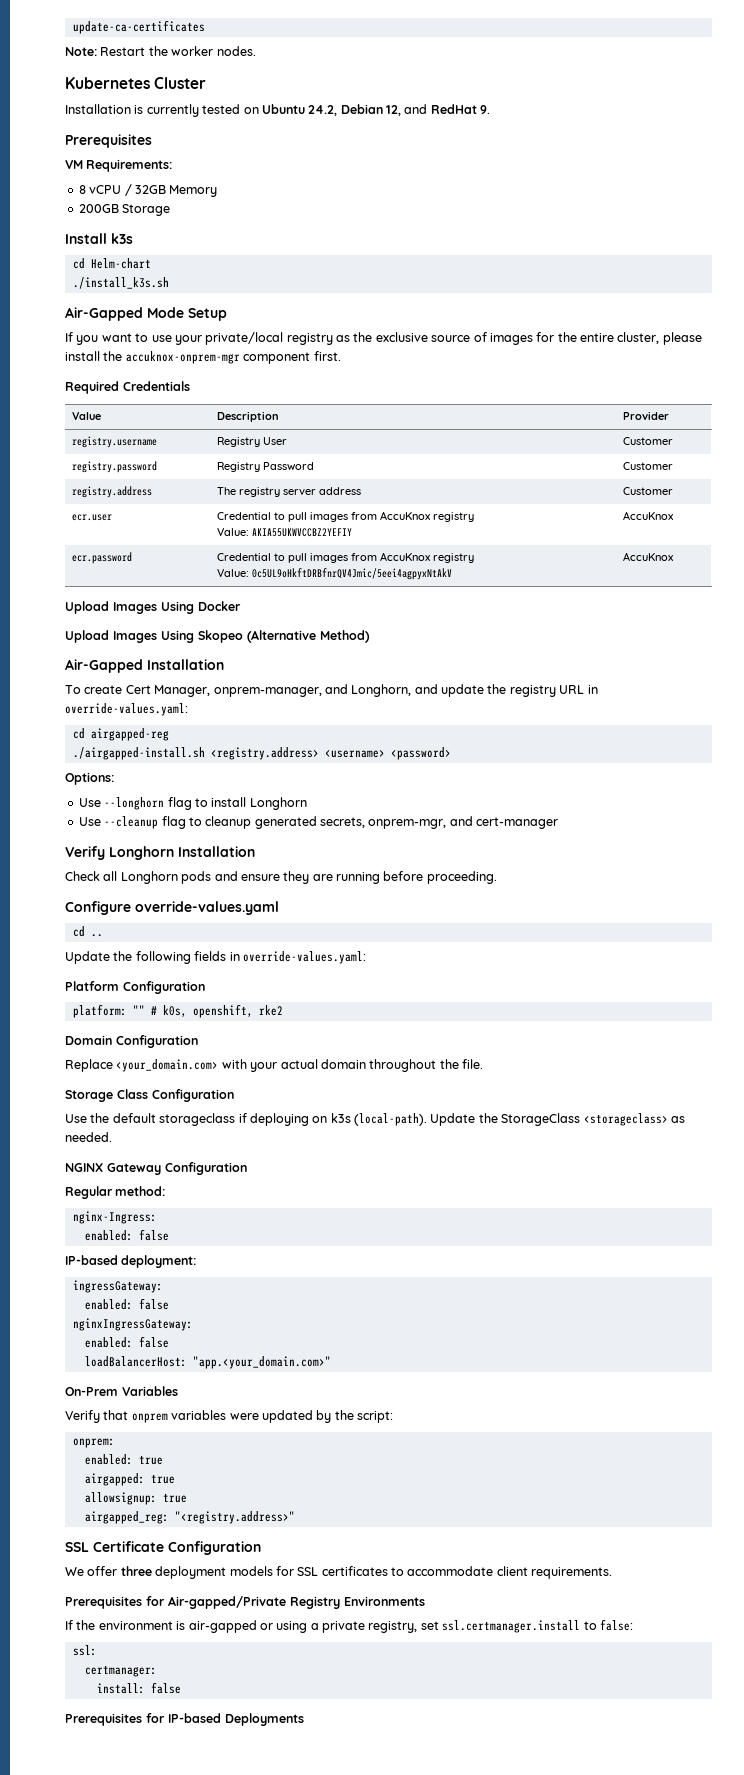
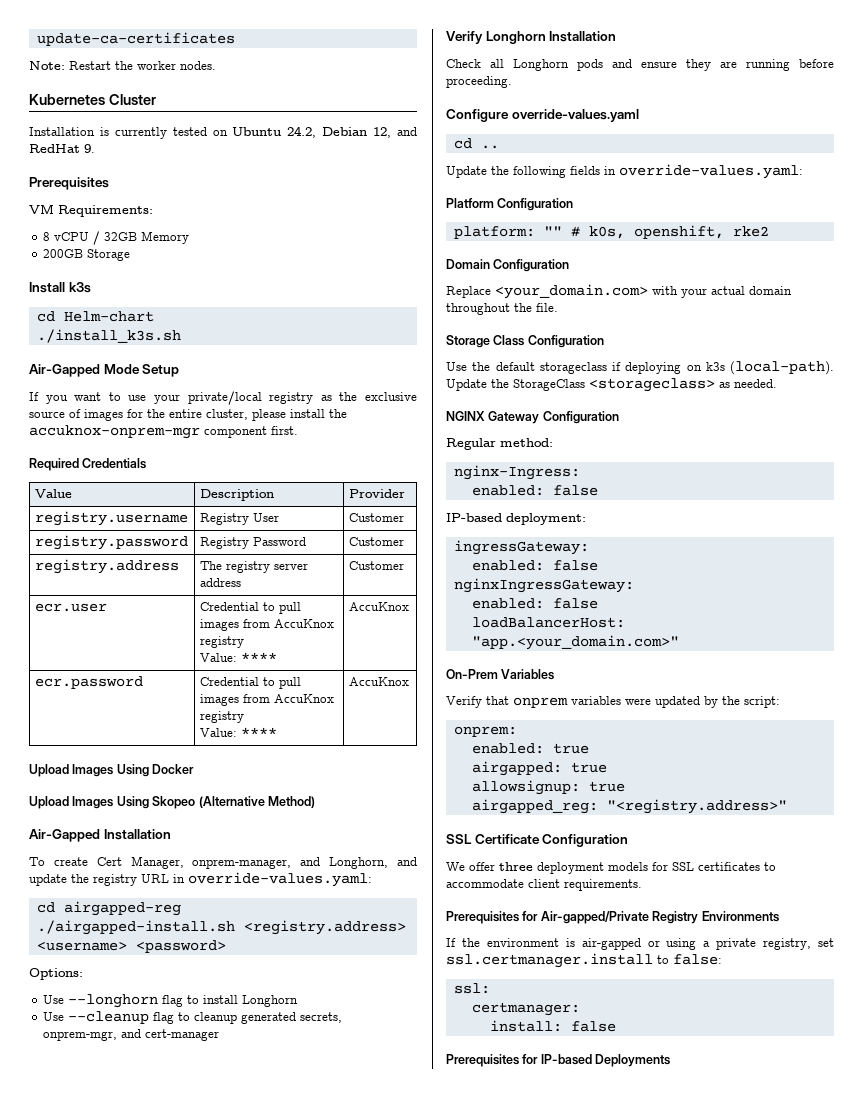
  ecr.user | Credential to pull images from AccuKnox registry
- Value: AKIA55UKWVCCBZ2YEFIY | AccuKnox
+ Value: **** | AccuKnox
  ecr.password | Credential to pull images from AccuKnox registry
- Value: 0c5UL9oHkftDRBfnrQV4Jmic/5eei4agpyxNtAkV | AccuKnox
+ Value: **** | AccuKnox

